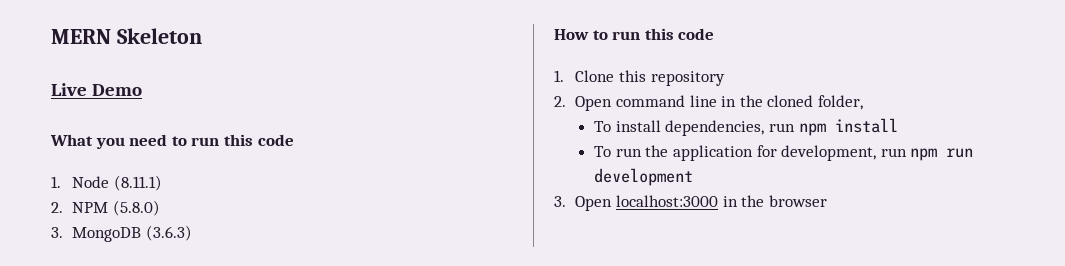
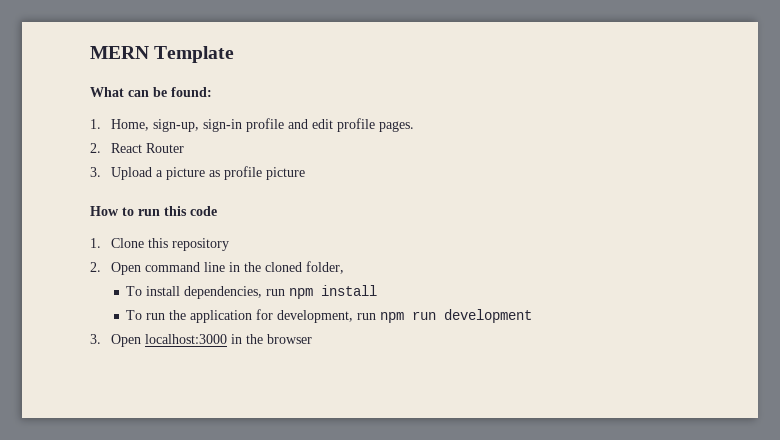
- MERN Skeleton
- Live Demo
- What you need to run this code
- 1. Node (8.11.1)
- 2. NPM (5.8.0)
- 3. MongoDB (3.6.3)
+ MERN Template
+ What can be found:
+ 1. Home, sign-up, sign-in profile and edit profile pages.
+ 2. React Router
+ 3. Upload a picture as profile picture

